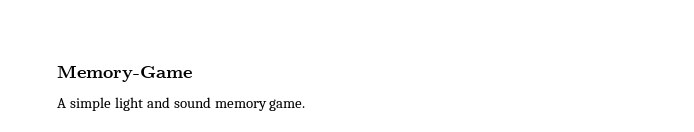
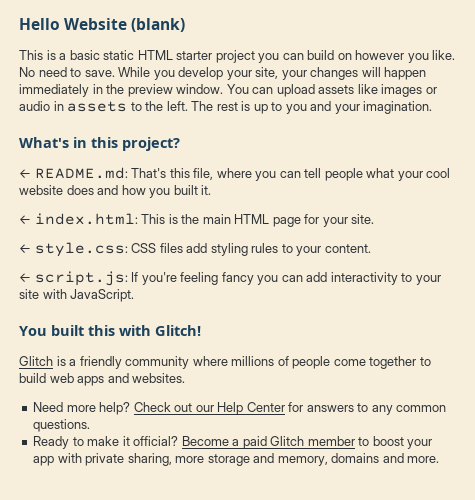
- Memory-Game
- A simple light and sound memory game.
+ Hello Website (blank)
+ This is a basic static HTML starter project you can build on however you like. No need to save. While you develop your site, your changes will happen immediately in the preview window. You can upload assets like images or audio in assets to the left. The rest is up to you and your imagination.
+ What's in this project?
+ ← README.md: That's this file, where you can tell people what your cool website does and how you built it.
+ ← index.html: This is the main HTML page for your site.
+ ← style.css: CSS files add styling rules to your content.
+ ← script.js: If you're feeling fancy you can add interactivity to your site with JavaScript.
+ You built this with Glitch!
+ Glitch is a friendly community where millions of people come together to build web apps and websites.
+ Need more help? Check out our Help Center for answers to any common questions.
+ Ready to make it official? Become a paid Glitch member to boost your app with private sharing, more storage and memory, domains and more.

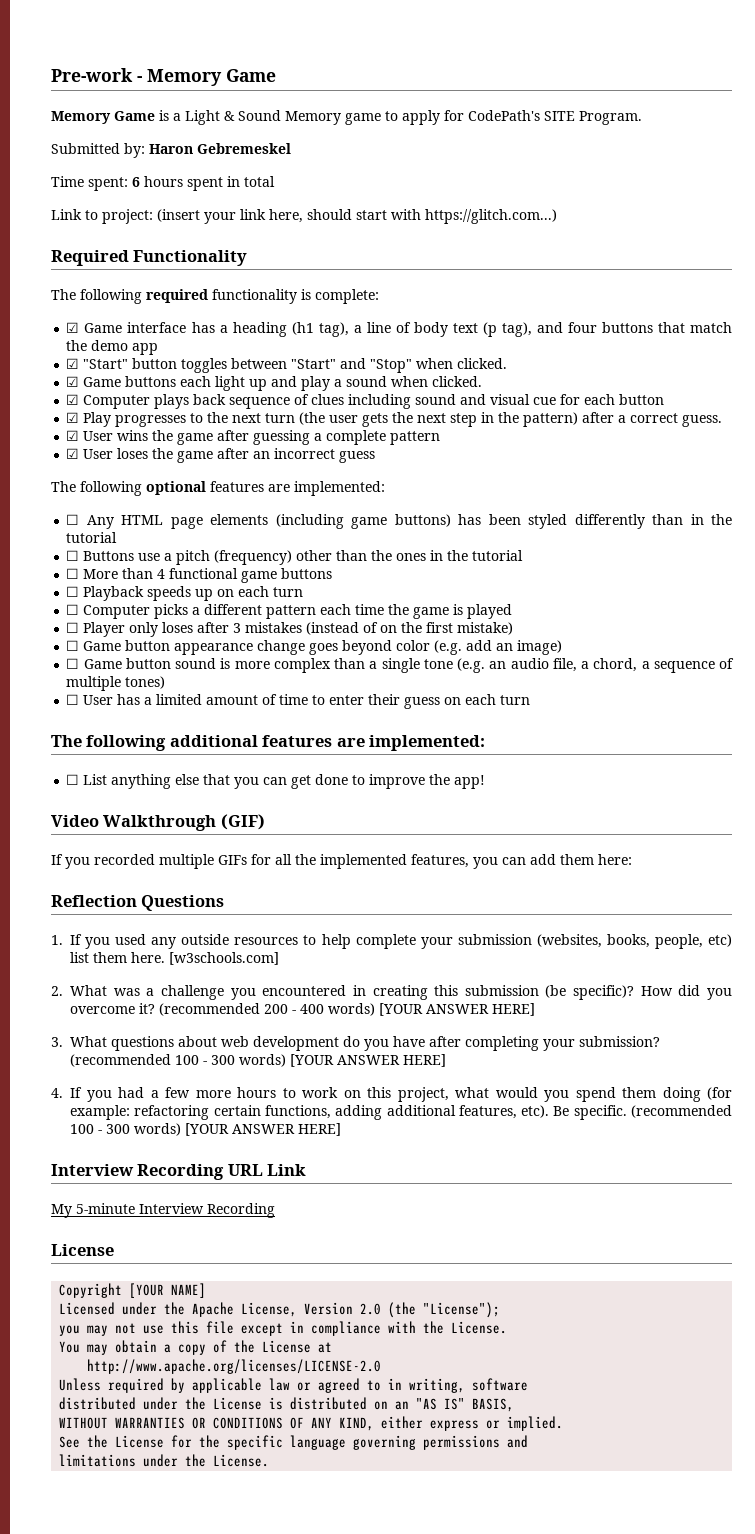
- Hello Website (blank)
- This is a basic static HTML starter project you can build on however you like. No need to save. While you develop your site, your changes will happen immediately in the preview window. You can upload assets like images or audio in assets to the left. The rest is up to you and your imagination.
- What's in this project?
- ← README.md: That's this file, where you can tell people what your cool website does and how you built it.
- ← index.html: This is the main HTML page for your site.
- ← style.css: CSS files add styling rules to your content.
- ← script.js: If you're feeling fancy you can add interactivity to your site with JavaScript.
- You built this with Glitch!
- Glitch is a friendly community where millions of people come together to build web apps and websites.
- Need more help? Check out our Help Center for answers to any common questions.
- Ready to make it official? Become a paid Glitch member to boost your app with private sharing, more storage and memory, domains and more.
+ Pre-work - Memory Game
+ Memory Game is a Light & Sound Memory game to apply for CodePath's SITE Program.
+ Submitted by: Haron Gebremeskel
+ Time spent: 6 hours spent in total
+ Link to project: (insert your link here, should start with https://glitch.com...)
+ Required Functionality
+ The following required functionality is complete:
+ ☑ Game interface has a heading (h1 tag), a line of body text (p tag), and four buttons that match the demo app
+ ☑ "Start" button toggles between "Start" and "Stop" when clicked.
+ ☑ Game buttons each light up and play a sound when clicked.
+ ☑ Computer plays back sequence of clues including sound and visual cue for each button
+ ☑ Play progresses to the next turn (the user gets the next step in the pattern) after a correct guess.
+ ☑ User wins the game after guessing a complete pattern
+ ☑ User loses the game after an incorrect guess
+ The following optional features are implemented:
+ ☐ Any HTML page elements (including game buttons) has been styled differently than in the tutorial
+ ☐ Buttons use a pitch (frequency) other than the ones in the tutorial
+ ☐ More than 4 functional game buttons
+ ☐ Playback speeds up on each turn
+ ☐ Computer picks a different pattern each time the game is played
+ ☐ Player only loses after 3 mistakes (instead of on the first mistake)
+ ☐ Game button appearance change goes beyond color (e.g. add an image)
+ ☐ Game button sound is more complex than a single tone (e.g. an audio file, a chord, a sequence of multiple tones)
+ ☐ User has a limited amount of time to enter their guess on each turn
+ The following additional features are implemented:
+ ☐ List anything else that you can get done to improve the app!
+ Video Walkthrough (GIF)
+ If you recorded multiple GIFs for all the implemented features, you can add them here:
+ Reflection Questions
+ 1. If you used any outside resources to help complete your submission (websites, books, people, etc) list them here. [w3schools.com]
+ 2. What was a challenge you encountered in creating this submission (be specific)? How did you overcome it? (recommended 200 - 400 words) [YOUR ANSWER HERE]
+ 3. What questions about web development do you have after completing your submission? (recommended 100 - 300 words) [YOUR ANSWER HERE]
+ 4. If you had a few more hours to work on this project, what would you spend them doing (for example: refactoring certain functions, adding additional features, etc). Be specific. (recommended 100 - 300 words) [YOUR ANSWER HERE]
+ Interview Recording URL Link
+ My 5-minute Interview Recording
+ License
+ Copyright [YOUR NAME]
+ Licensed under the Apache License, Version 2.0 (the "License");
+ you may not use this file except in compliance with the License.
+ You may obtain a copy of the License at
+ http://www.apache.org/licenses/LICENSE-2.0
+ Unless required by applicable law or agreed to in writing, software
+ distributed under the License is distributed on an "AS IS" BASIS,
+ WITHOUT WARRANTIES OR CONDITIONS OF ANY KIND, either express or implied.
+ See the License for the specific language governing permissions and
+ limitations under the License.

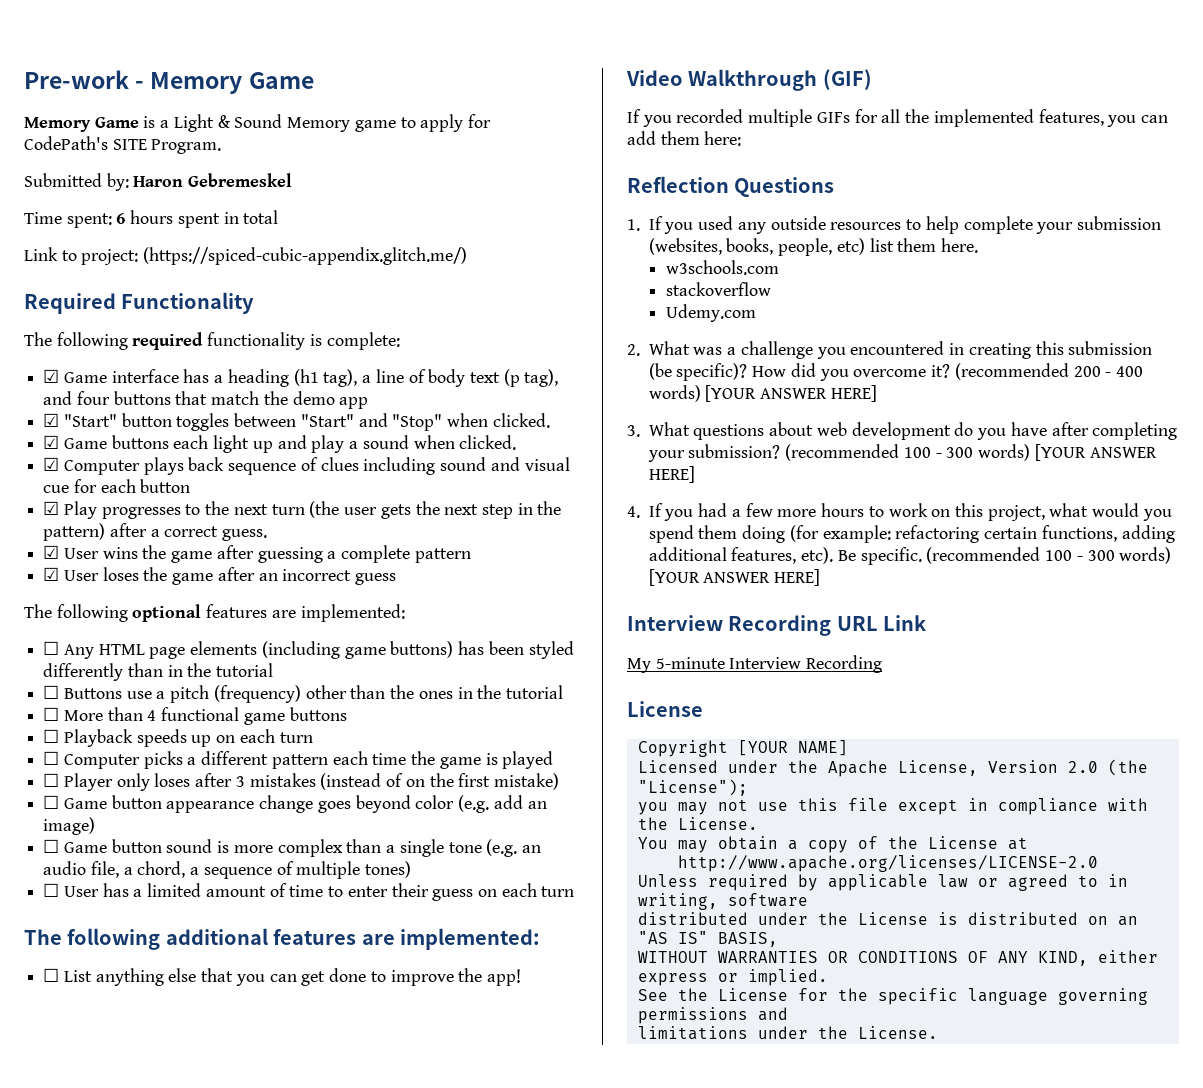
- Link to project: (insert your link here, should start with https://glitch.com...)
+ Link to project: (https://spiced-cubic-appendix.glitch.me/)
- 1. If you used any outside resources to help complete your submission (websites, books, people, etc) list them here. [w3schools.com]
+ 1. If you used any outside resources to help complete your submission (websites, books, people, etc) list them here.
+ w3schools.com
+ stackoverflow
+ Udemy.com

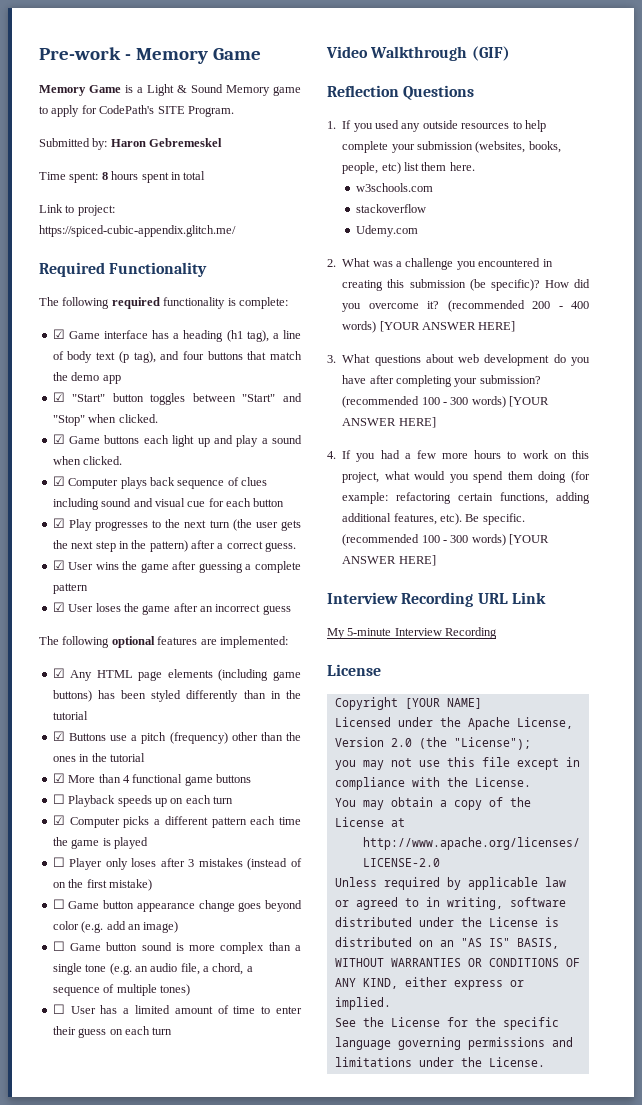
- Time spent: 6 hours spent in total
+ Time spent: 8 hours spent in total
- Link to project: (https://spiced-cubic-appendix.glitch.me/)
+ Link to project: https://spiced-cubic-appendix.glitch.me/
- ☐ Any HTML page elements (including game buttons) has been styled differently than in the tutorial
+ ☑ Any HTML page elements (including game buttons) has been styled differently than in the tutorial
- ☐ Buttons use a pitch (frequency) other than the ones in the tutorial
+ ☑ Buttons use a pitch (frequency) other than the ones in the tutorial
- ☐ More than 4 functional game buttons
+ ☑ More than 4 functional game buttons
- ☐ Computer picks a different pattern each time the game is played
+ ☑ Computer picks a different pattern each time the game is played
- The following additional features are implemented:
- ☐ List anything else that you can get done to improve the app!
  Video Walkthrough (GIF)
- If you recorded multiple GIFs for all the implemented features, you can add them here:

